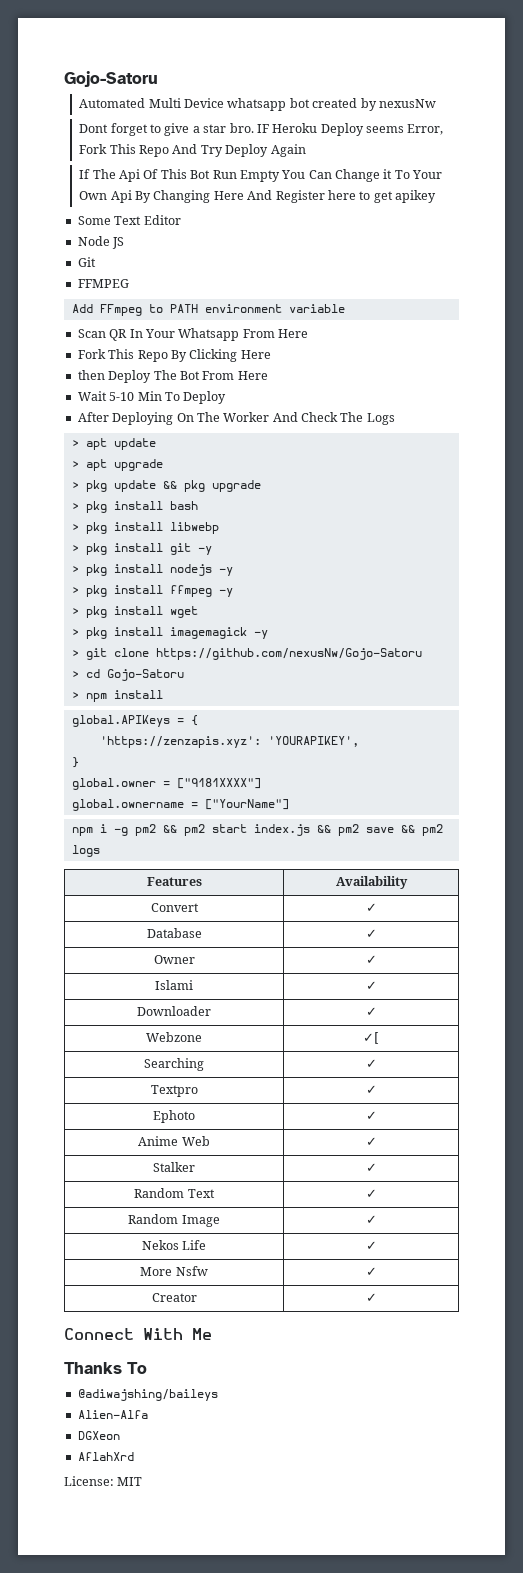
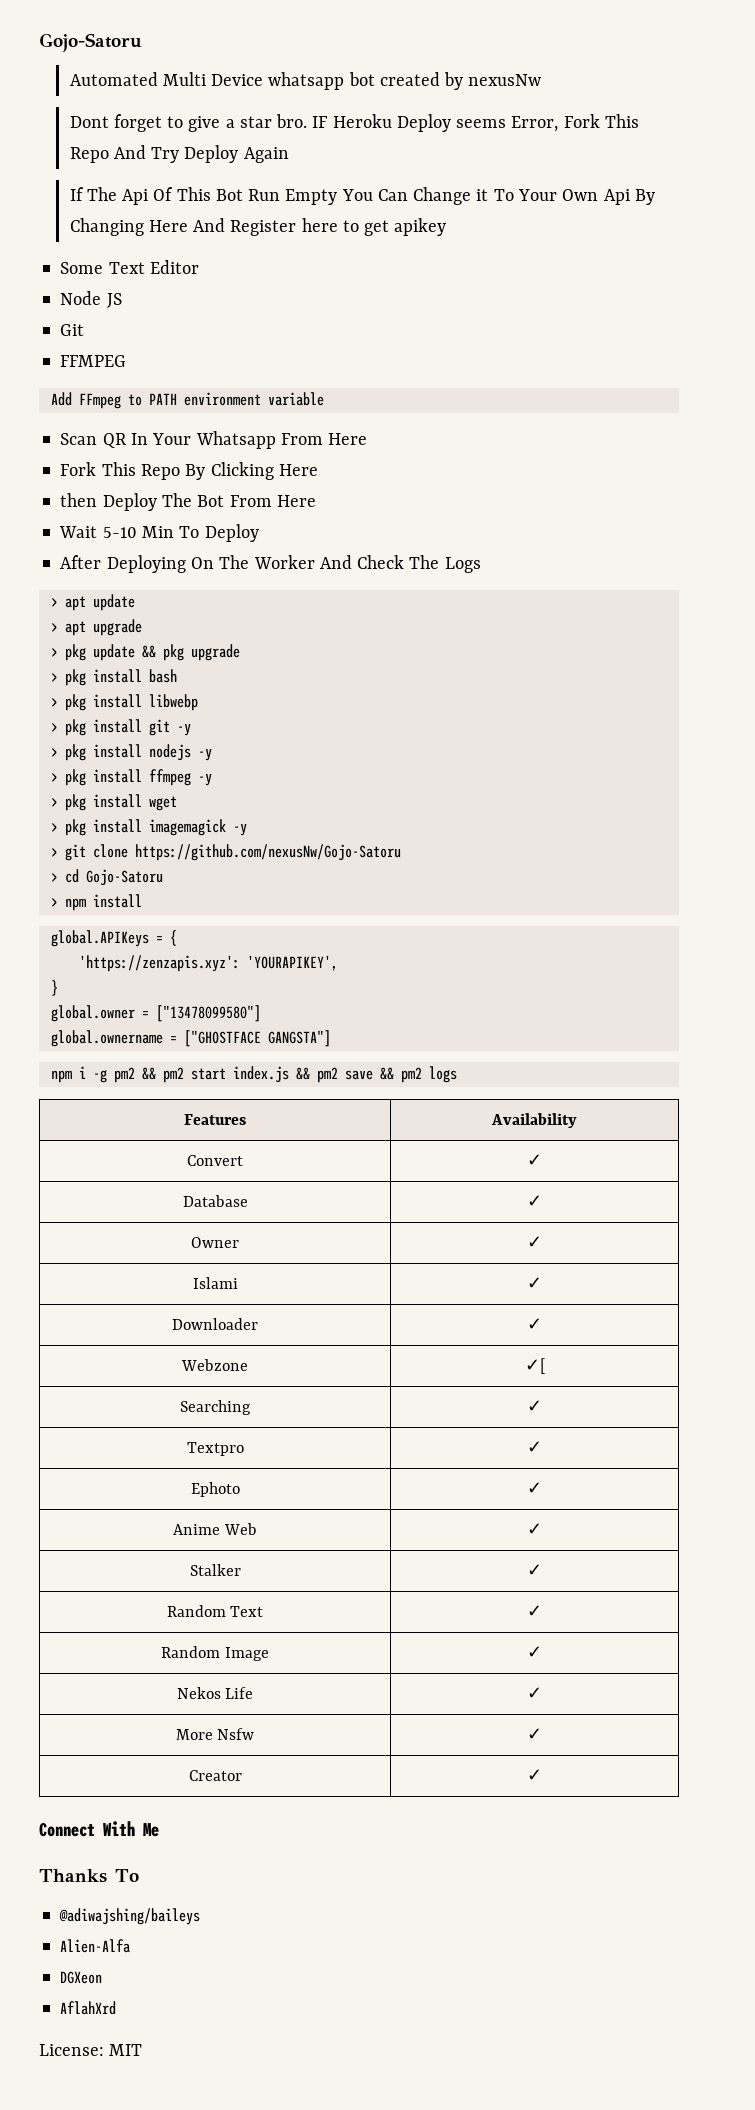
- global.owner = ["9181XXXX"]
+ global.owner = ["13478099580"]
- global.ownername = ["YourName"]
+ global.ownername = ["GHOSTFACE GANGSTA"]

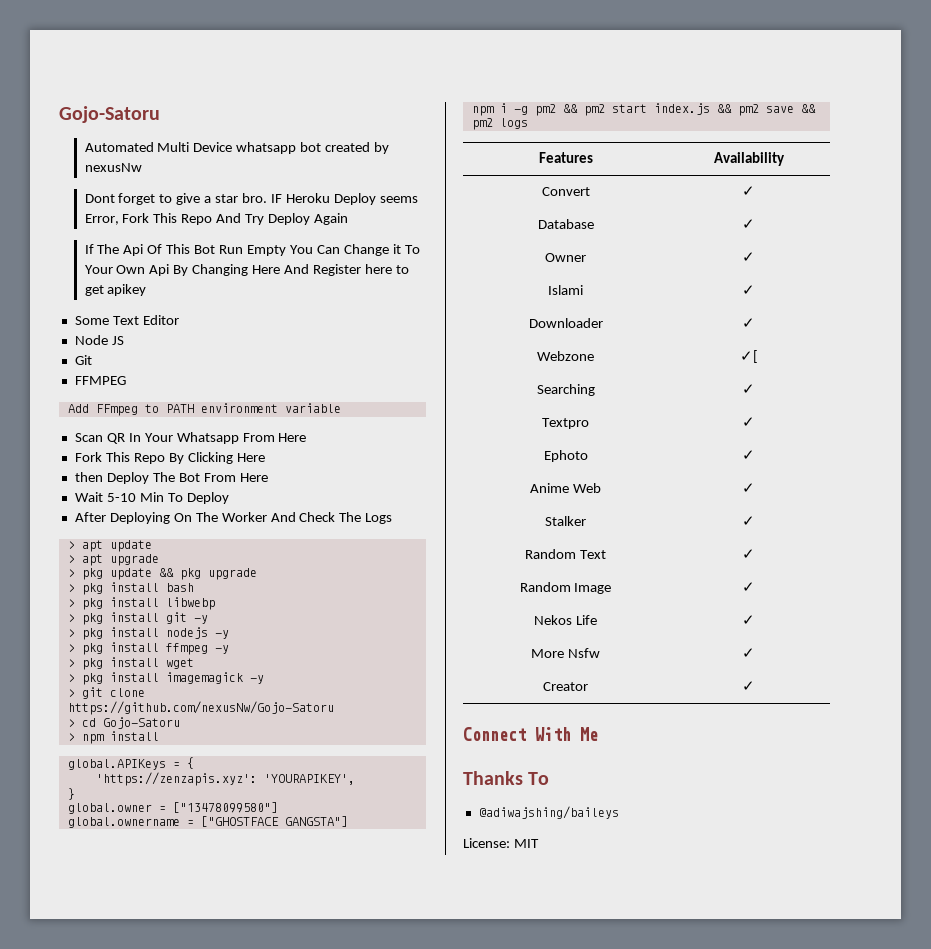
- Alien-Alfa
- DGXeon
- AflahXrd

